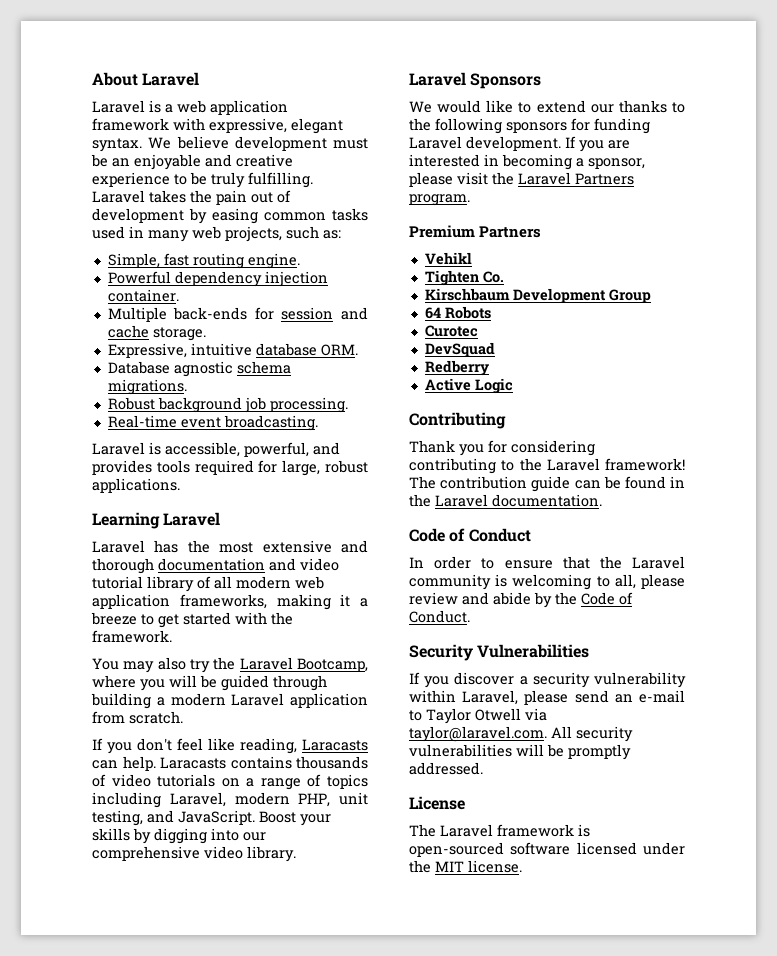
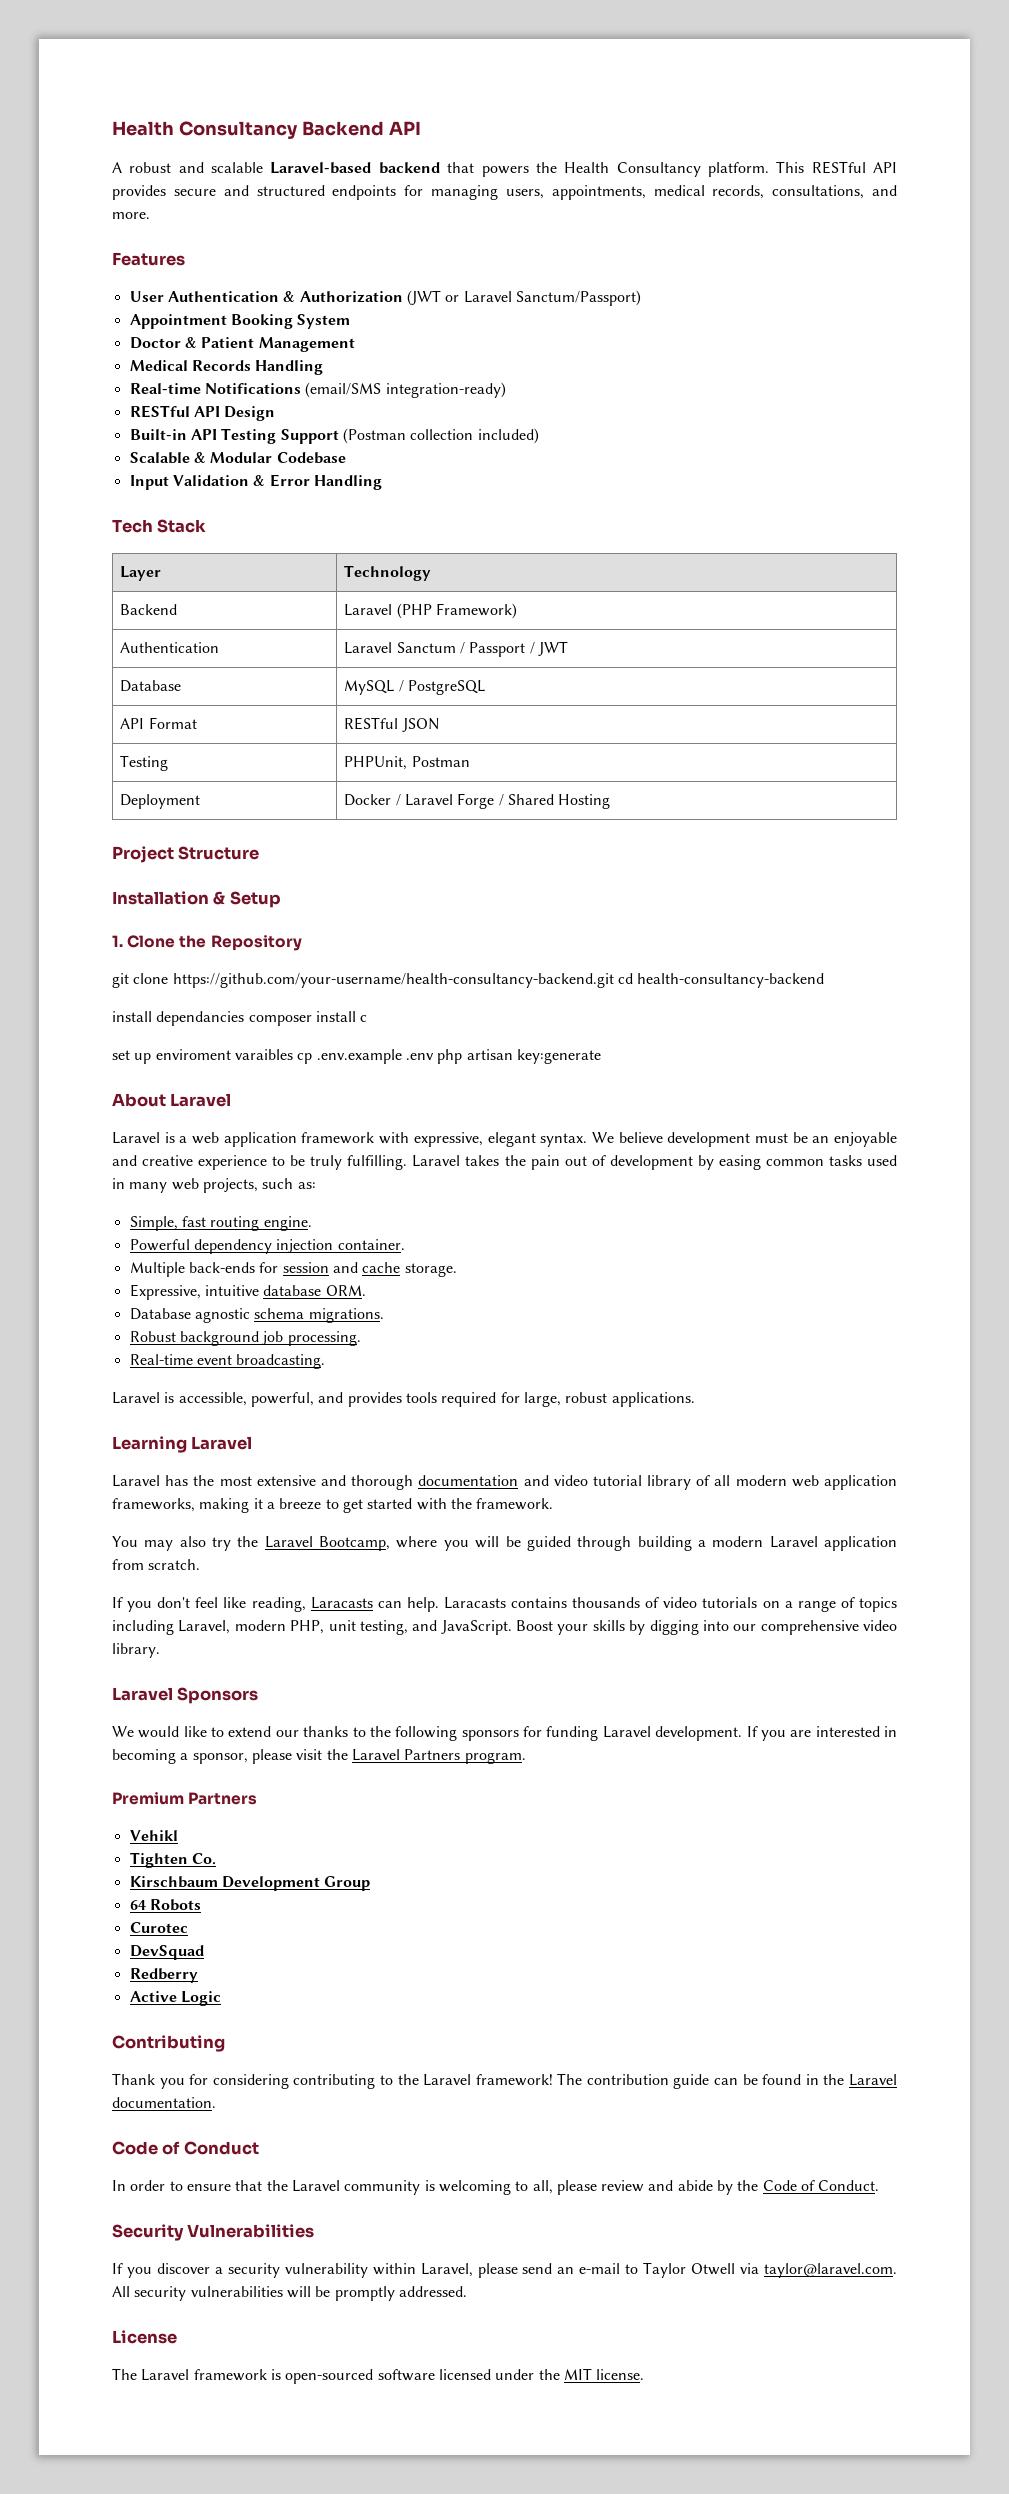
+ Health Consultancy Backend API
+ A robust and scalable Laravel-based backend that powers the Health Consultancy platform. This RESTful API provides secure and structured endpoints for managing users, appointments, medical records, consultations, and more.
+ Features
+ User Authentication & Authorization (JWT or Laravel Sanctum/Passport)
+ Appointment Booking System
+ Doctor & Patient Management
+ Medical Records Handling
+ Real-time Notifications (email/SMS integration-ready)
+ RESTful API Design
+ Built-in API Testing Support (Postman collection included)
+ Scalable & Modular Codebase
+ Input Validation & Error Handling
+ Tech Stack
+ Layer | Technology
+ Backend | Laravel (PHP Framework)
+ Authentication | Laravel Sanctum / Passport / JWT
+ Database | MySQL / PostgreSQL
+ API Format | RESTful JSON
+ Testing | PHPUnit, Postman
+ Deployment | Docker / Laravel Forge / Shared Hosting
+ Project Structure
+ Installation & Setup
+ 1. Clone the Repository
+ git clone https://github.com/your-username/health-consultancy-backend.git cd health-consultancy-backend
+ install dependancies composer install c
+ set up enviroment varaibles cp .env.example .env php artisan key:generate

